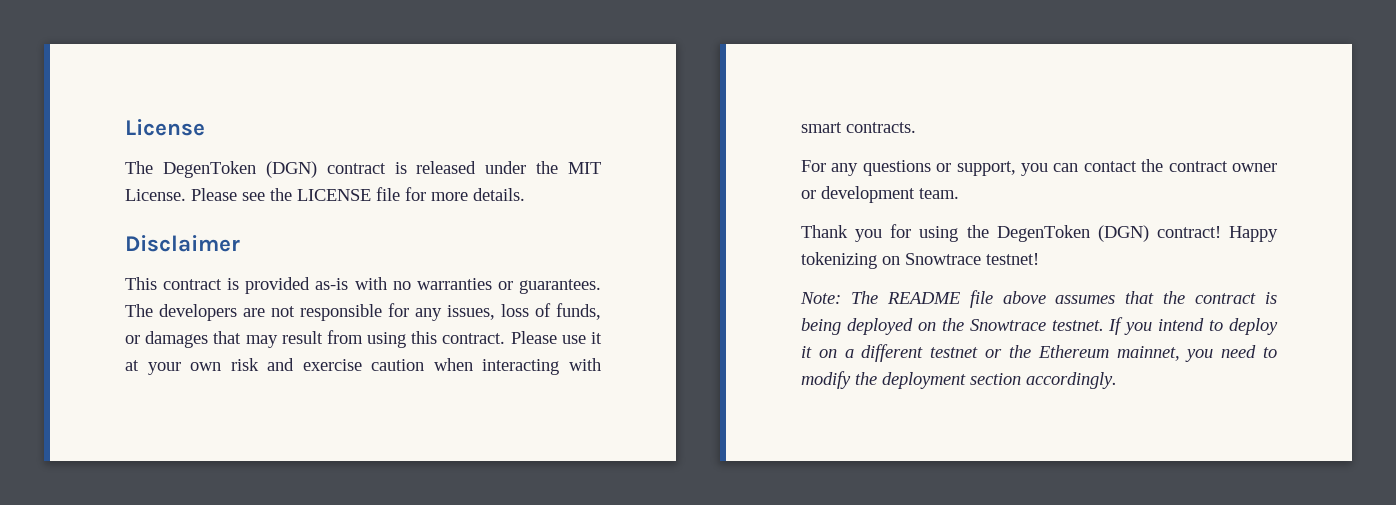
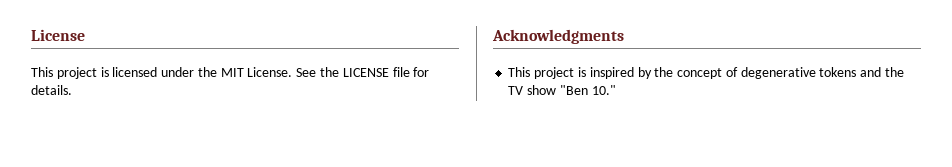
- The DegenToken (DGN) contract is released under the MIT License.
+ This project is licensed under the MIT License.
- Please see the LICENSE file for more details.
+ See the LICENSE file for details.
- Disclaimer
- This contract is provided as-is with no warranties or guarantees. The developers are not responsible for any issues, loss of funds, or damages that may result from using this contract. Please use it at your own risk and exercise caution when interacting with smart contracts.
- For any questions or support, you can contact the contract owner or development team.
- Thank you for using the DegenToken (DGN) contract! Happy tokenizing on Snowtrace testnet!
- Note: The README file above assumes that the contract is being deployed on the Snowtrace testnet. If you intend to deploy it on a different testnet or the Ethereum mainnet, you need to modify the deployment section accordingly.
+ Acknowledgments
+ This project is inspired by the concept of degenerative tokens and the TV show "Ben 10."

